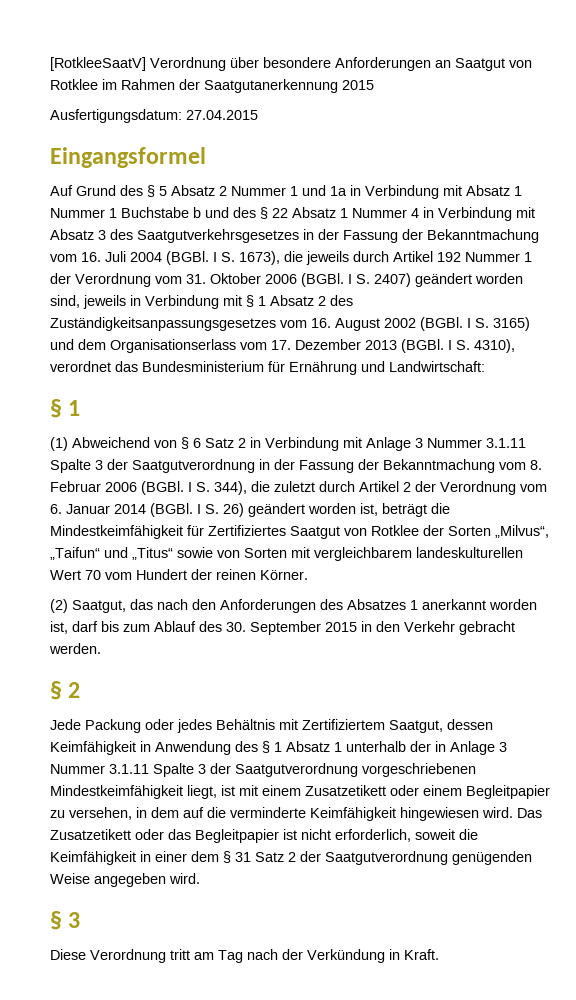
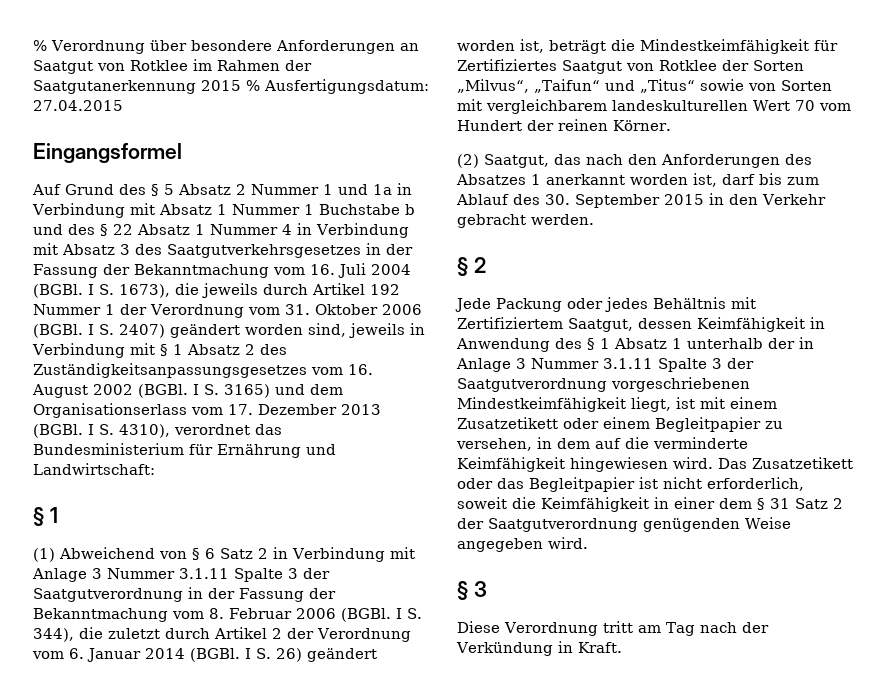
- [RotkleeSaatV] Verordnung über besondere Anforderungen an Saatgut von Rotklee im Rahmen der Saatgutanerkennung 2015
- Ausfertigungsdatum: 27.04.2015
+ % Verordnung über besondere Anforderungen an Saatgut von Rotklee im Rahmen der Saatgutanerkennung 2015 % Ausfertigungsdatum: 27.04.2015

